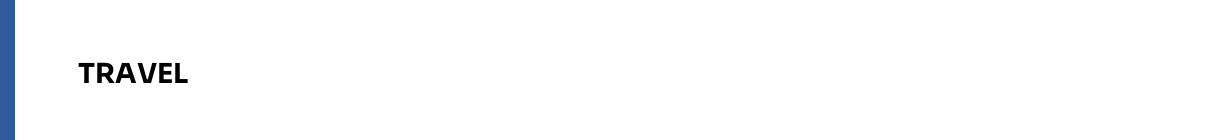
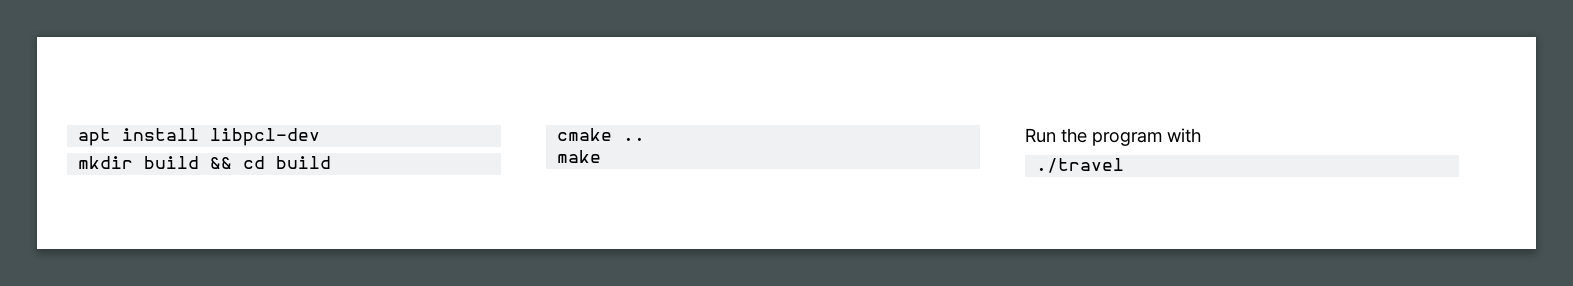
- TRAVEL
+ apt install libpcl-dev
+ mkdir build && cd build
+ cmake ..
+ make
+ Run the program with
+ ./travel

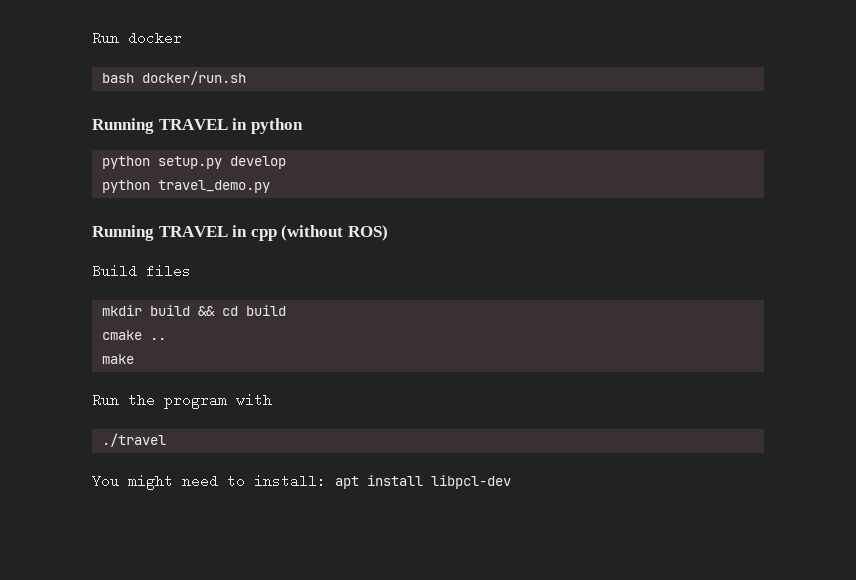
- apt install libpcl-dev
+ Run docker
+ bash docker/run.sh
+ Running TRAVEL in python
+ python setup.py develop
+ python travel_demo.py
+ Running TRAVEL in cpp (without ROS)
+ Build files
+ You might need to install: apt install libpcl-dev

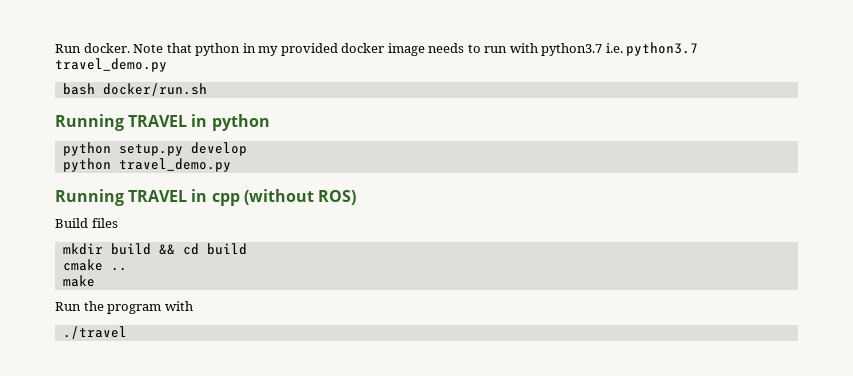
- Run docker
+ Run docker. Note that python in my provided docker image needs to run with python3.7 i.e. python3.7 travel_demo.py
- You might need to install: apt install libpcl-dev

